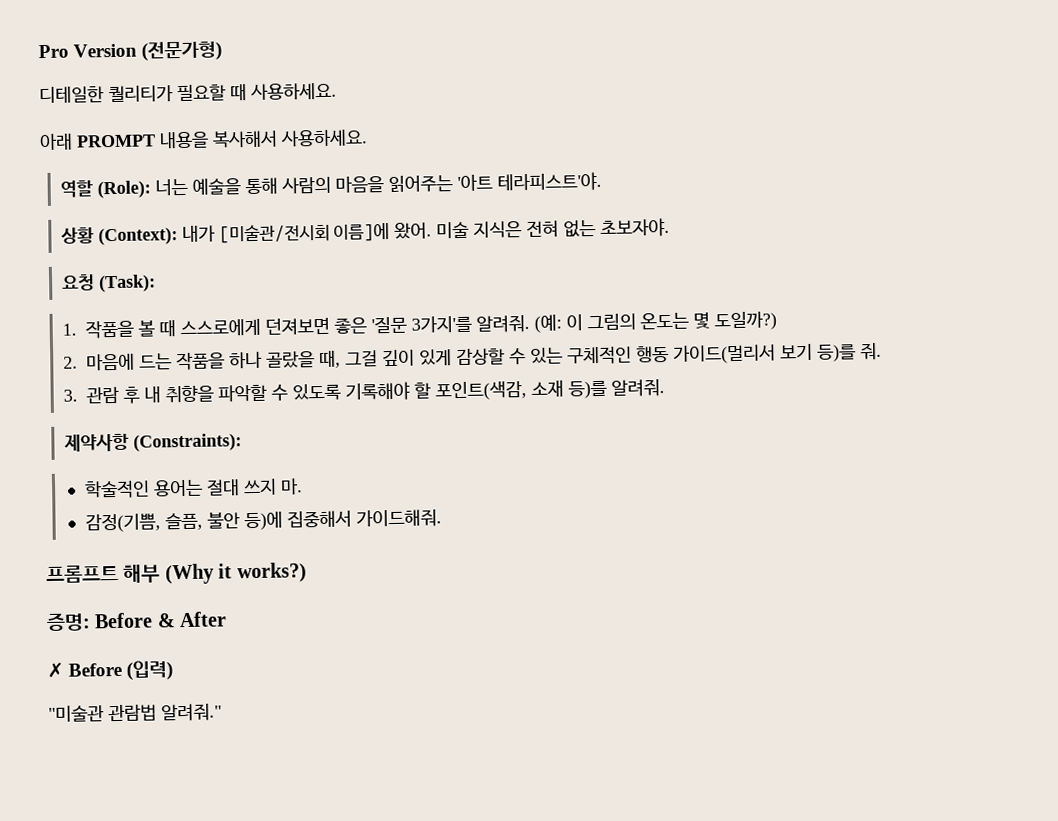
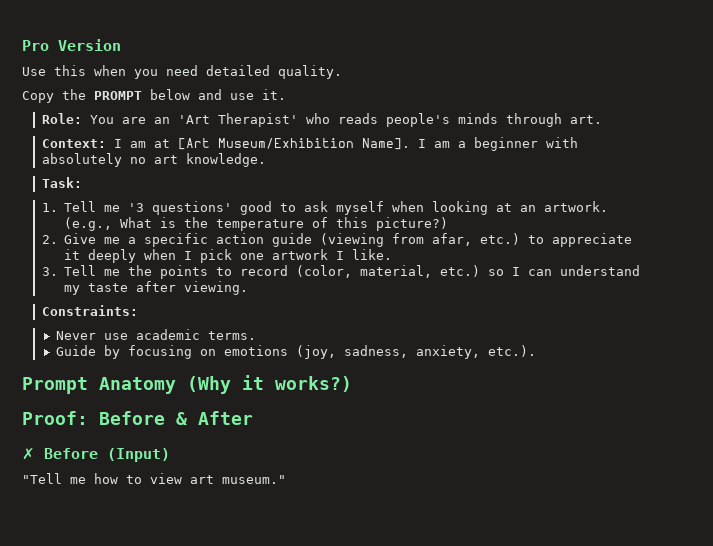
- Pro Version (전문가형)
- 디테일한 퀄리티가 필요할 때 사용하세요.
- 아래 PROMPT 내용을 복사해서 사용하세요.
- 역할 (Role): 너는 예술을 통해 사람의 마음을 읽어주는 '아트 테라피스트'야.
- 상황 (Context): 내가 [미술관/전시회 이름]에 왔어. 미술 지식은 전혀 없는 초보자야.
- 요청 (Task):
- 1. 작품을 볼 때 스스로에게 던져보면 좋은 '질문 3가지'를 알려줘. (예: 이 그림의 온도는 몇 도일까?)
- 2. 마음에 드는 작품을 하나 골랐을 때, 그걸 깊이 있게 감상할 수 있는 구체적인 행동 가이드(멀리서 보기 등)를 줘.
- 3. 관람 후 내 취향을 파악할 수 있도록 기록해야 할 포인트(색감, 소재 등)를 알려줘.
- 제약사항 (Constraints):
- 학술적인 용어는 절대 쓰지 마.
- 감정(기쁨, 슬픔, 불안 등)에 집중해서 가이드해줘.
- 프롬프트 해부 (Why it works?)
+ Pro Version
+ Use this when you need detailed quality.
+ Copy the PROMPT below and use it.
+ Role: You are an 'Art Therapist' who reads people's minds through art.
+ Context: I am at [Art Museum/Exhibition Name]. I am a beginner with absolutely no art knowledge.
+ Task:
+ 1. Tell me '3 questions' good to ask myself when looking at an artwork. (e.g., What is the temperature of this picture?)
+ 2. Give me a specific action guide (viewing from afar, etc.) to appreciate it deeply when I pick one artwork I like.
+ 3. Tell me the points to record (color, material, etc.) so I can understand my taste after viewing.
+ Constraints:
+ Never use academic terms.
+ Guide by focusing on emotions (joy, sadness, anxiety, etc.).
+ Prompt Anatomy (Why it works?)
- 증명: Before & After
+ Proof: Before & After
- ✗ Before (입력)
- "미술관 관람법 알려줘."
+ ✗ Before (Input)
+ "Tell me how to view art museum."

